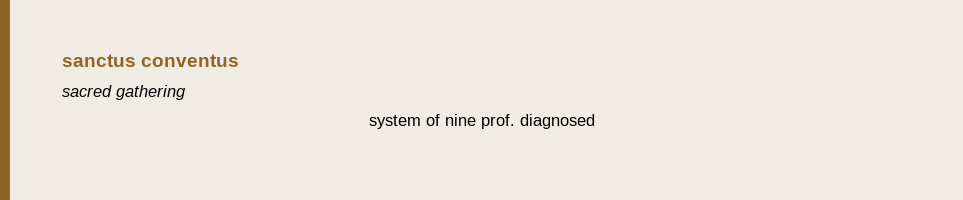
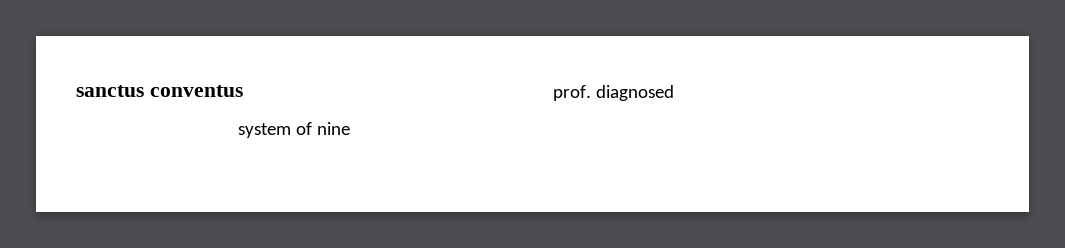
- sacred gathering
- system of nine prof. diagnosed
+ system of nine
+ prof. diagnosed

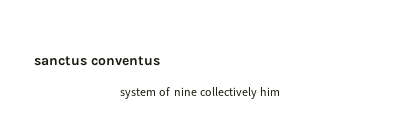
- system of nine
- prof. diagnosed
+ system of nine collectively him

